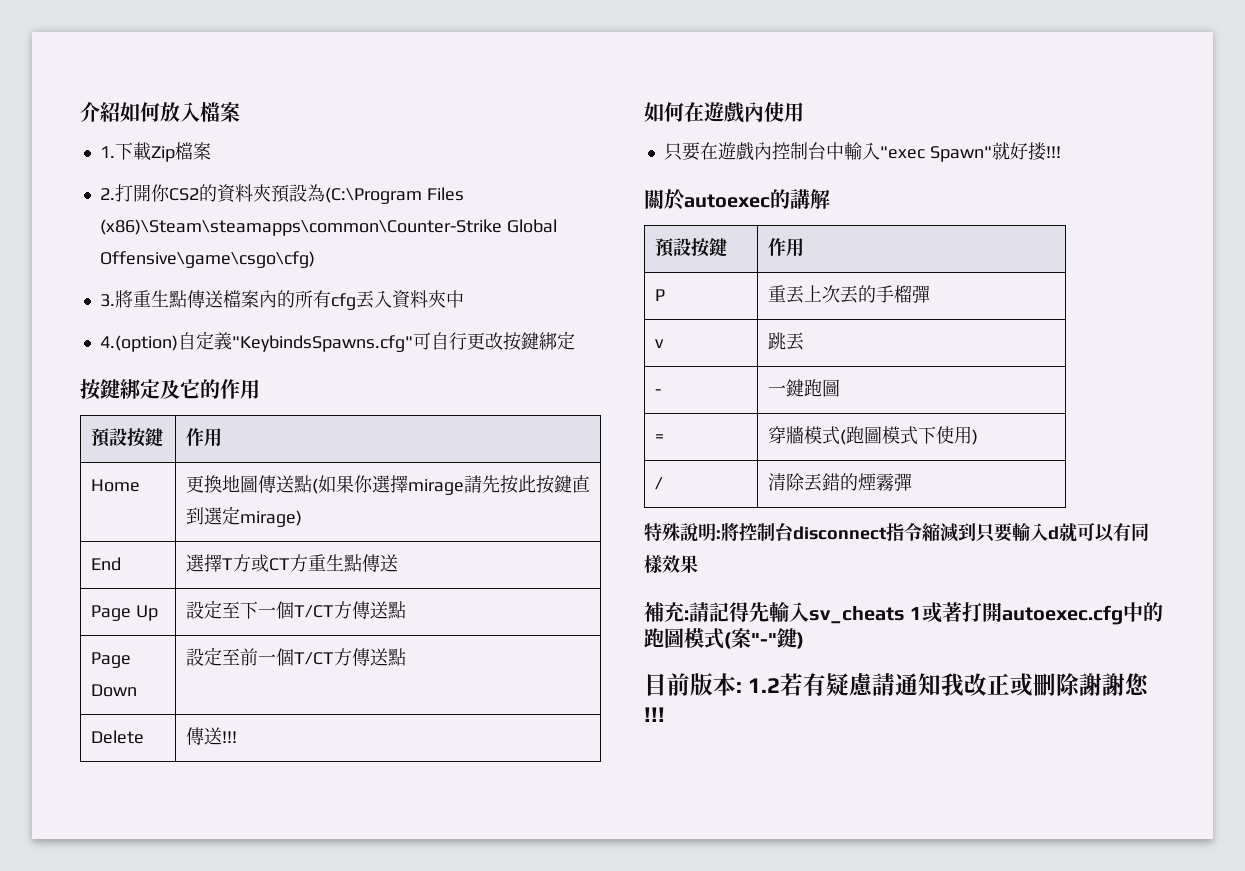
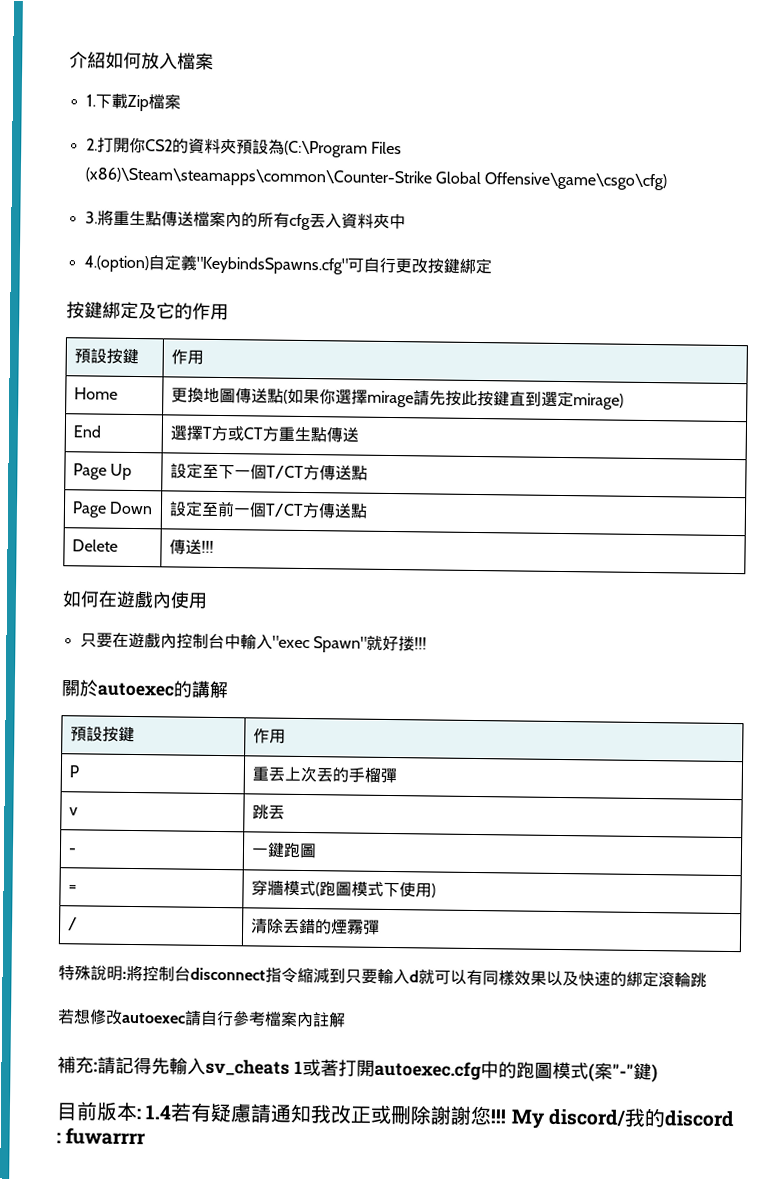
- 特殊說明:將控制台disconnect指令縮減到只要輸入d就可以有同樣效果
+ 特殊說明:將控制台disconnect指令縮減到只要輸入d就可以有同樣效果以及快速的綁定滾輪跳
+ 若想修改autoexec請自行參考檔案內註解
- 目前版本: 1.2若有疑慮請通知我改正或刪除謝謝您!!!
+ 目前版本: 1.4若有疑慮請通知我改正或刪除謝謝您!!!
+ My discord/我的discord : fuwarrrr

